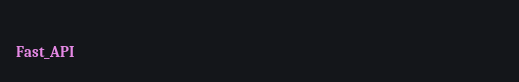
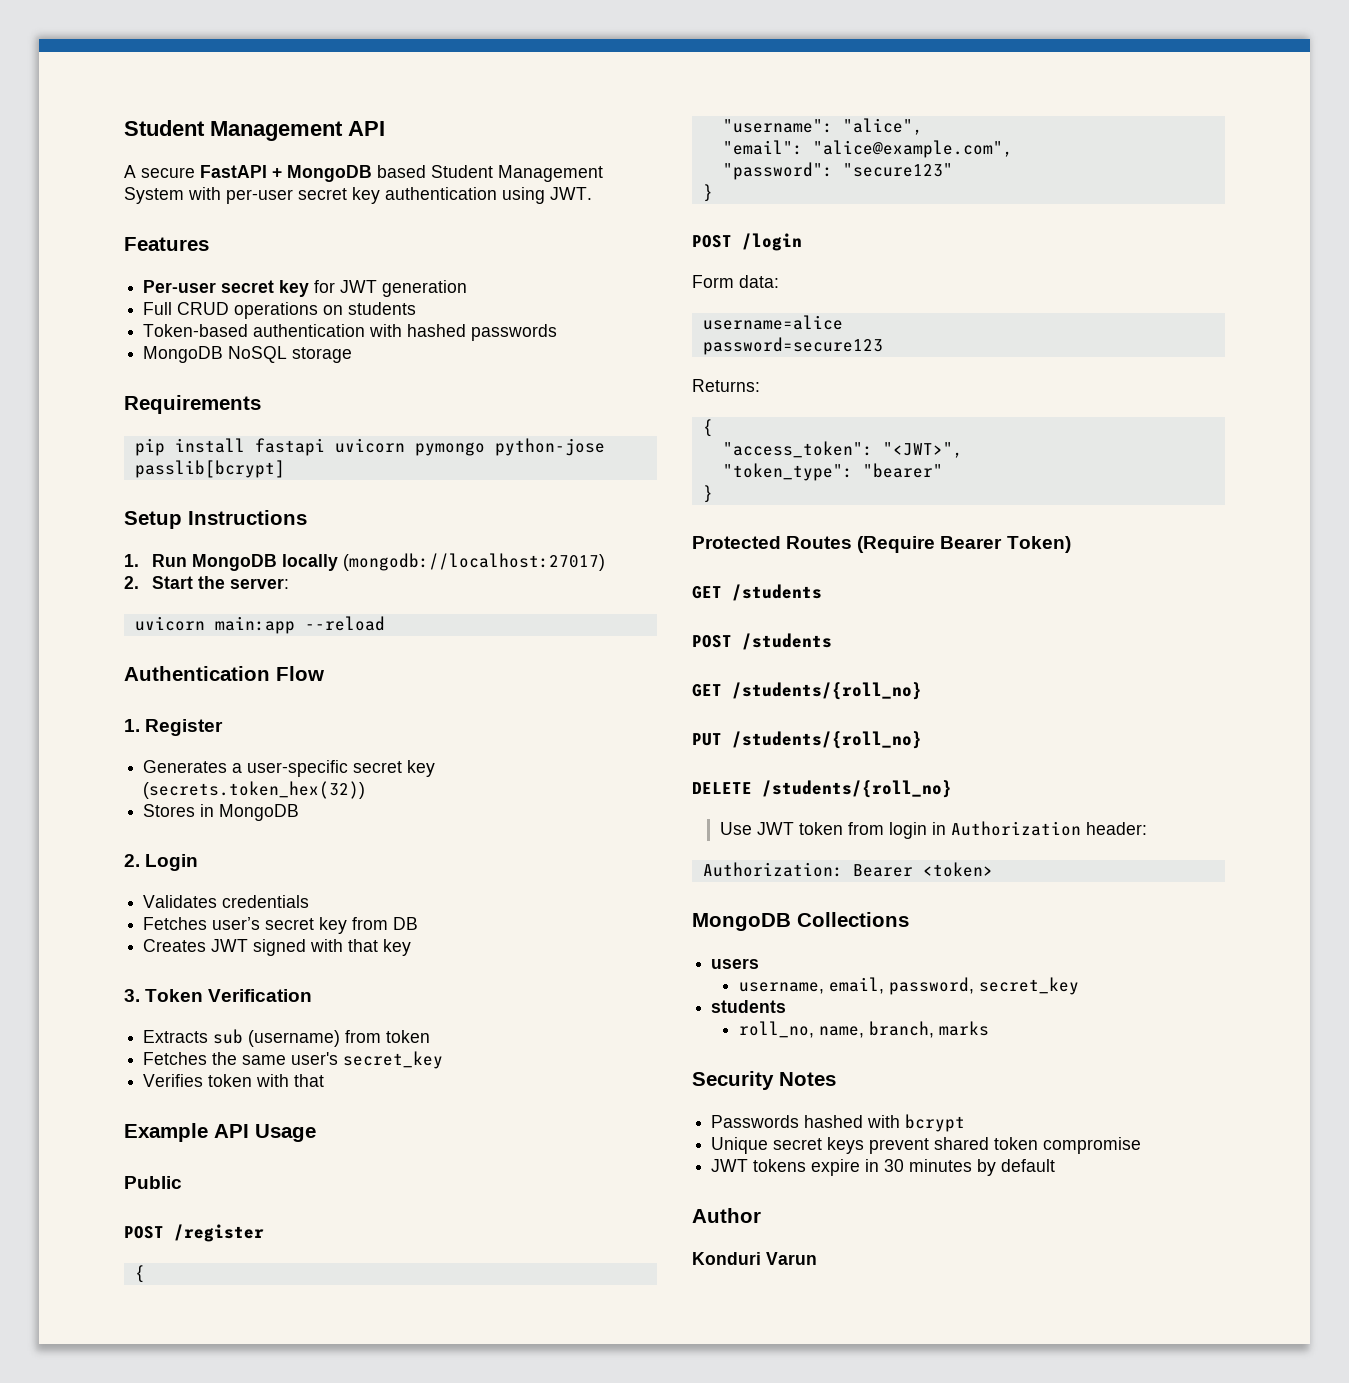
- Fast_API
+ Student Management API
+ A secure FastAPI + MongoDB based Student Management System with per-user secret key authentication using JWT.
+ Features
+ Per-user secret key for JWT generation
+ Full CRUD operations on students
+ Token-based authentication with hashed passwords
+ MongoDB NoSQL storage
+ Requirements
+ pip install fastapi uvicorn pymongo python-jose passlib[bcrypt]
+ Setup Instructions
+ 1. Run MongoDB locally (mongodb://localhost:27017)
+ 2. Start the server:
+ uvicorn main:app --reload
+ Authentication Flow
+ 1. Register
+ Generates a user-specific secret key (secrets.token_hex(32))
+ Stores in MongoDB
+ 2. Login
+ Validates credentials
+ Fetches user’s secret key from DB
+ Creates JWT signed with that key
+ 3. Token Verification
+ Extracts sub (username) from token
+ Fetches the same user's secret_key
+ Verifies token with that
+ Example API Usage
+ Public
+ POST /register
+ {
+ "username": "alice",
+ "email": "alice@example.com",
+ "password": "secure123"
+ }
+ POST /login
+ Form data:
+ username=alice
+ password=secure123
+ Returns:
+ {
+ "access_token": "<JWT>",
+ "token_type": "bearer"
+ }
+ Protected Routes (Require Bearer Token)
+ GET /students
+ POST /students
+ GET /students/{roll_no}
+ PUT /students/{roll_no}
+ DELETE /students/{roll_no}
+ Use JWT token from login in Authorization header:
+ Authorization: Bearer <token>
+ MongoDB Collections
+ users
+ username, email, password, secret_key
+ students
+ roll_no, name, branch, marks
+ Security Notes
+ Passwords hashed with bcrypt
+ Unique secret keys prevent shared token compromise
+ JWT tokens expire in 30 minutes by default
+ Author
+ Konduri Varun

